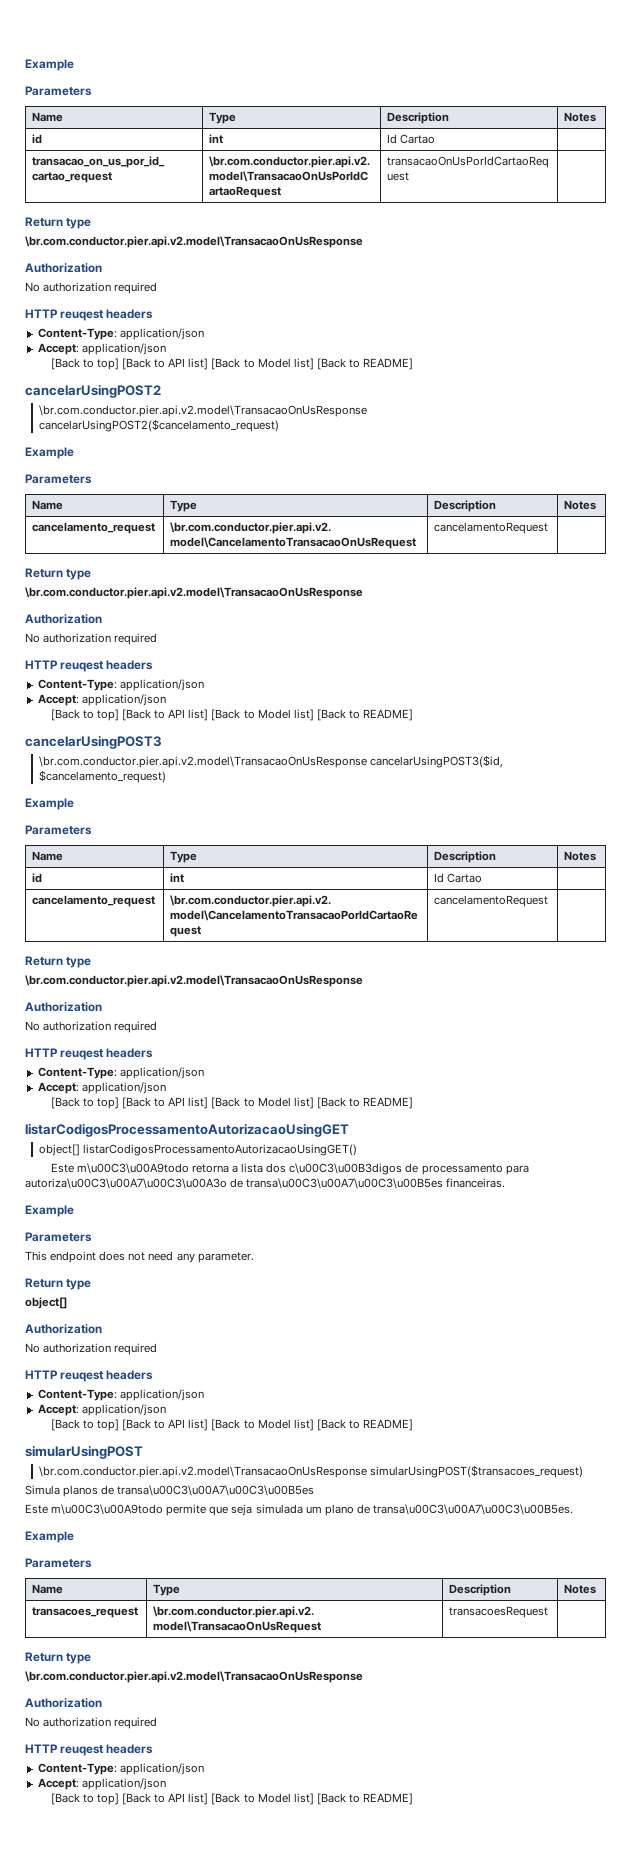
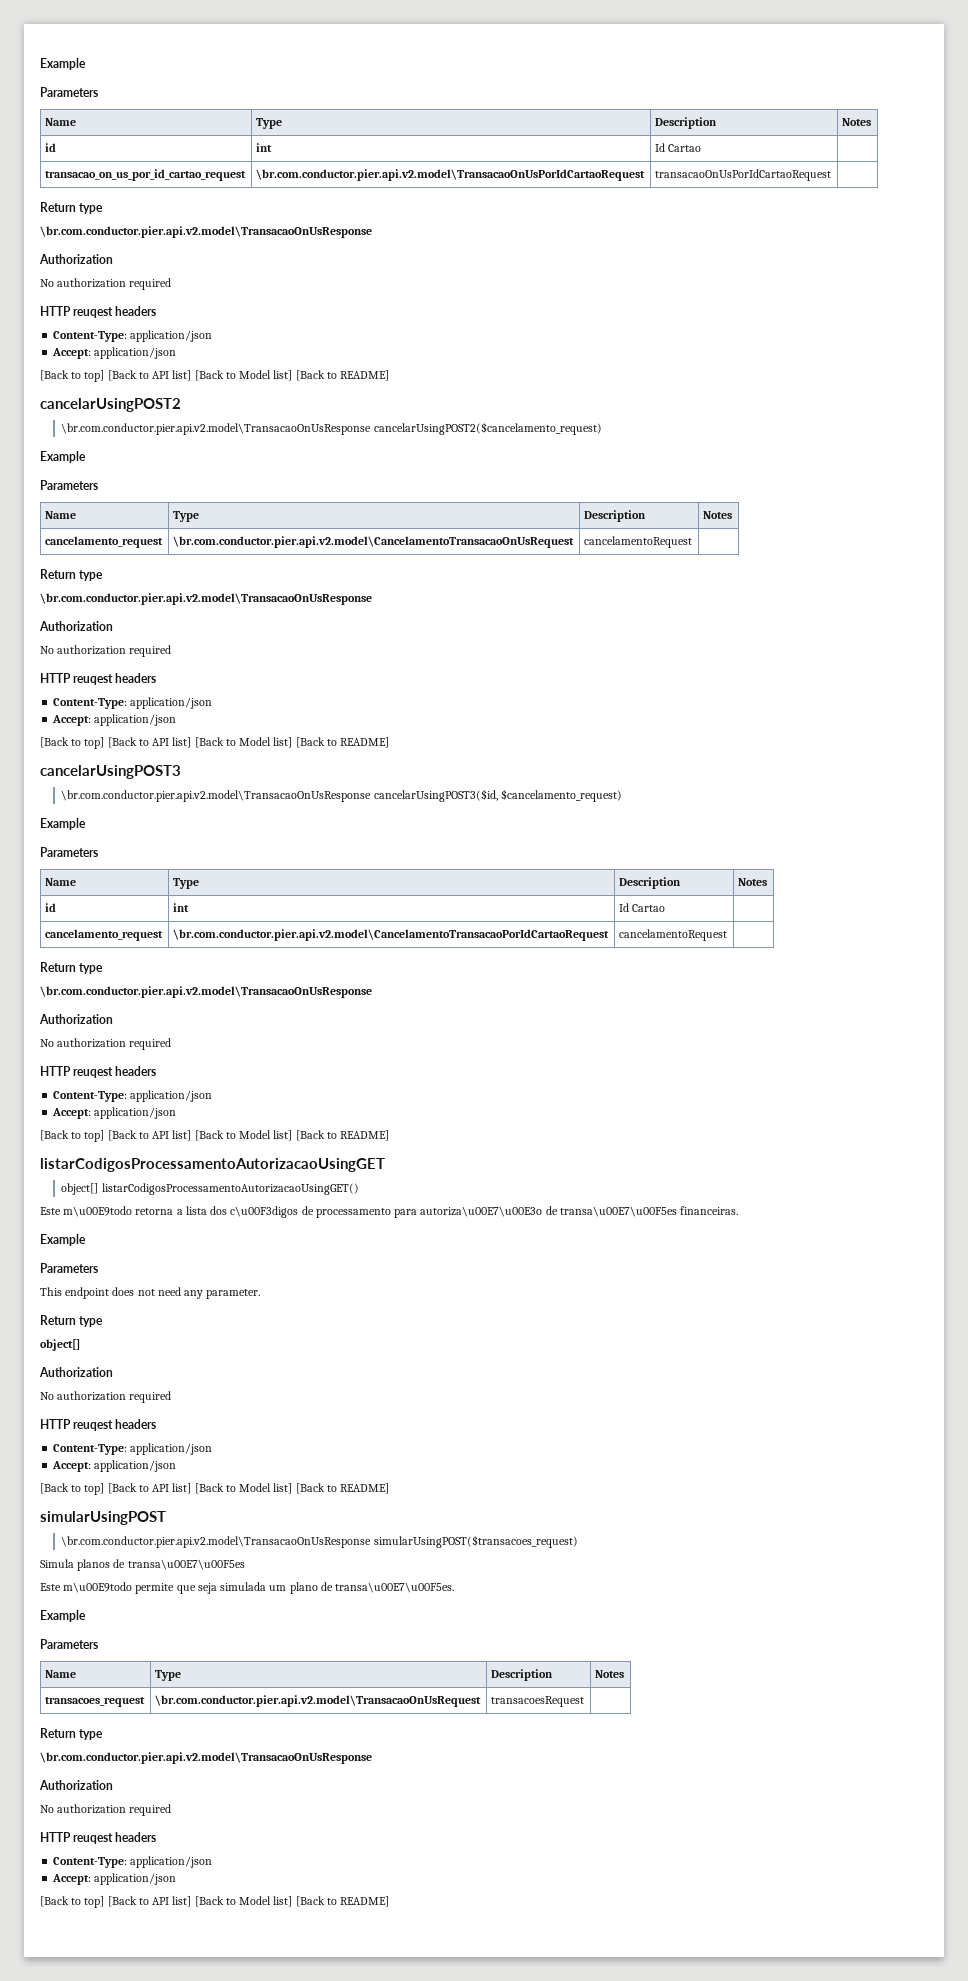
- Este m\u00C3\u00A9todo retorna a lista dos c\u00C3\u00B3digos de processamento para autoriza\u00C3\u00A7\u00C3\u00A3o de transa\u00C3\u00A7\u00C3\u00B5es financeiras.
+ Este m\u00E9todo retorna a lista dos c\u00F3digos de processamento para autoriza\u00E7\u00E3o de transa\u00E7\u00F5es financeiras.
- Simula planos de transa\u00C3\u00A7\u00C3\u00B5es
- Este m\u00C3\u00A9todo permite que seja simulada um plano de transa\u00C3\u00A7\u00C3\u00B5es.
+ Simula planos de transa\u00E7\u00F5es
+ Este m\u00E9todo permite que seja simulada um plano de transa\u00E7\u00F5es.

